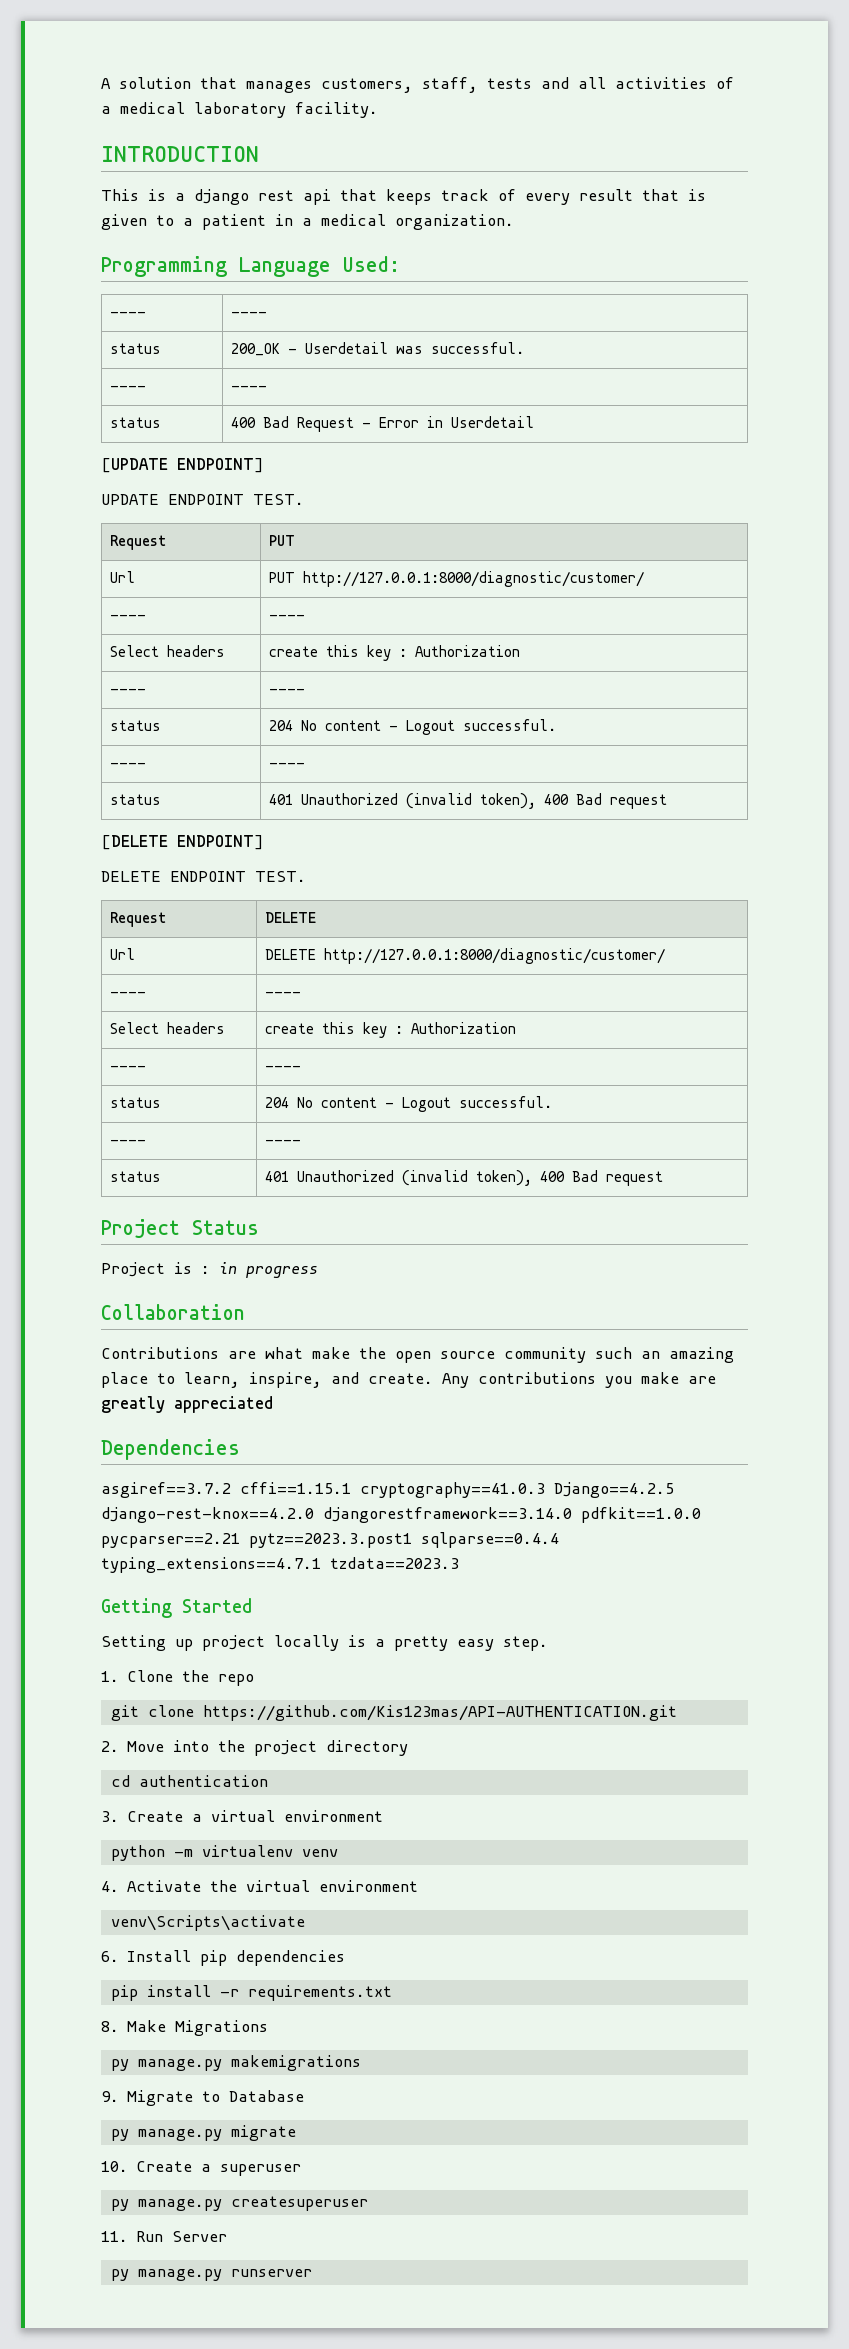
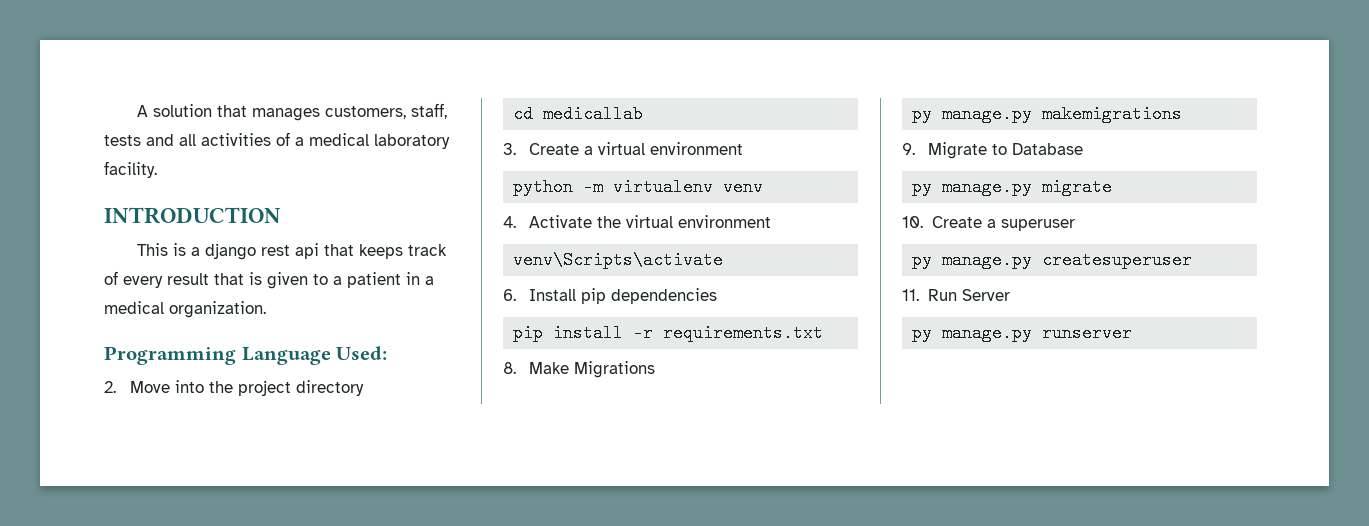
  Programming Language Used:
- ---- | ----
- status | 200_OK - Userdetail was successful.
- ---- | ----
- status | 400 Bad Request - Error in Userdetail
- [UPDATE ENDPOINT]
- UPDATE ENDPOINT TEST.
- Request | PUT
- Url | PUT http://127.0.0.1:8000/diagnostic/customer/
- ---- | ----
- Select headers | create this key : Authorization
- ---- | ----
- status | 204 No content - Logout successful.
- ---- | ----
- status | 401 Unauthorized (invalid token), 400 Bad request
- [DELETE ENDPOINT]
- DELETE ENDPOINT TEST.
- Request | DELETE
- Url | DELETE http://127.0.0.1:8000/diagnostic/customer/
- ---- | ----
- Select headers | create this key : Authorization
- ---- | ----
- status | 204 No content - Logout successful.
- ---- | ----
- status | 401 Unauthorized (invalid token), 400 Bad request
- Project Status
- Project is : in progress
- Collaboration
- Contributions are what make the open source community such an amazing place to learn, inspire, and create. Any contributions you make are greatly appreciated
- Dependencies
- asgiref==3.7.2 cffi==1.15.1 cryptography==41.0.3 Django==4.2.5 django-rest-knox==4.2.0 djangorestframework==3.14.0 pdfkit==1.0.0 pycparser==2.21 pytz==2023.3.post1 sqlparse==0.4.4 typing_extensions==4.7.1 tzdata==2023.3
- Getting Started
- Setting up project locally is a pretty easy step.
- 1. Clone the repo
- git clone https://github.com/Kis123mas/API-AUTHENTICATION.git
- cd authentication
+ cd medicallab

